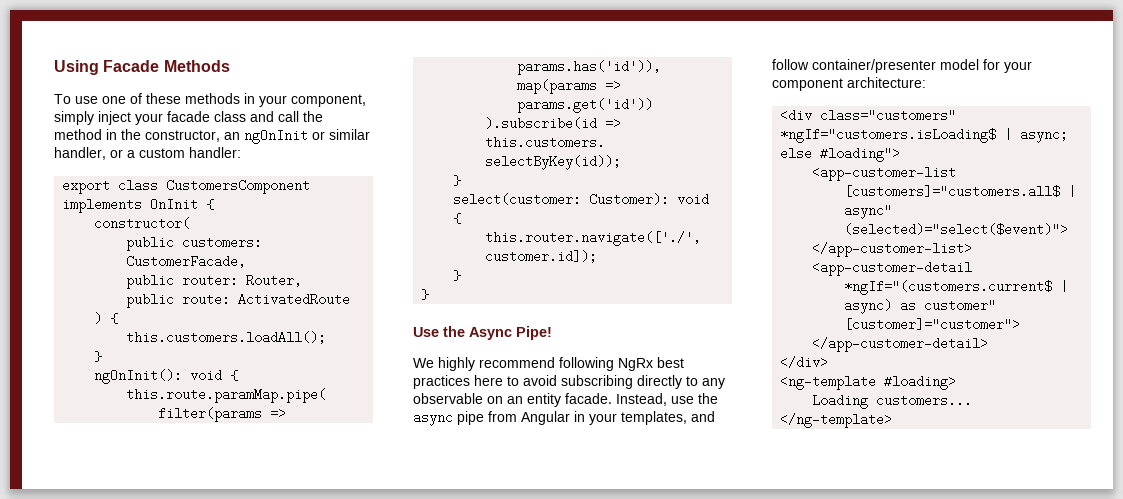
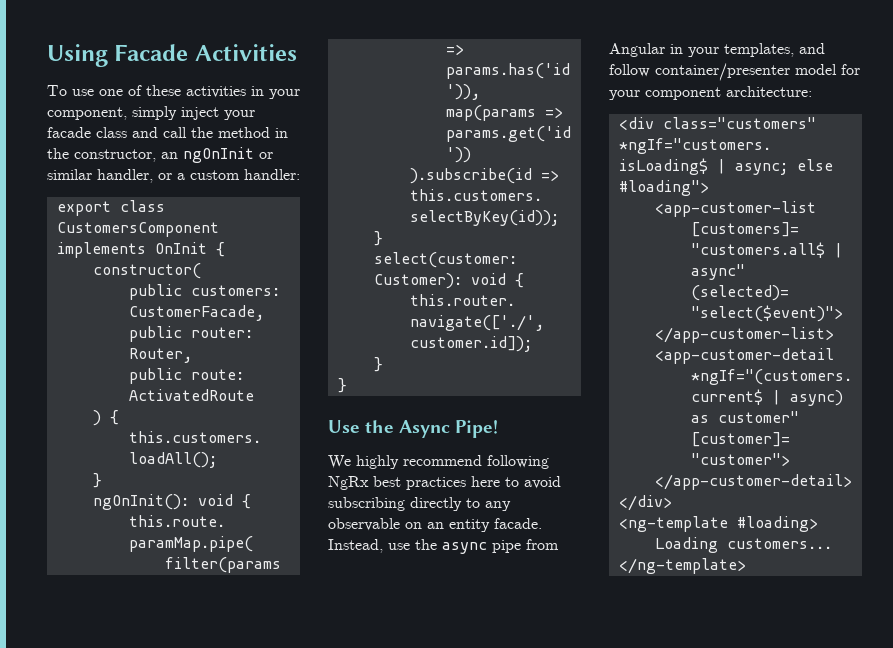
- Using Facade Methods
+ Using Facade Activities
- To use one of these methods in your component, simply inject your facade class and call the method in the constructor, an ngOnInit or similar handler, or a custom handler:
+ To use one of these activities in your component, simply inject your facade class and call the method in the constructor, an ngOnInit or similar handler, or a custom handler:

